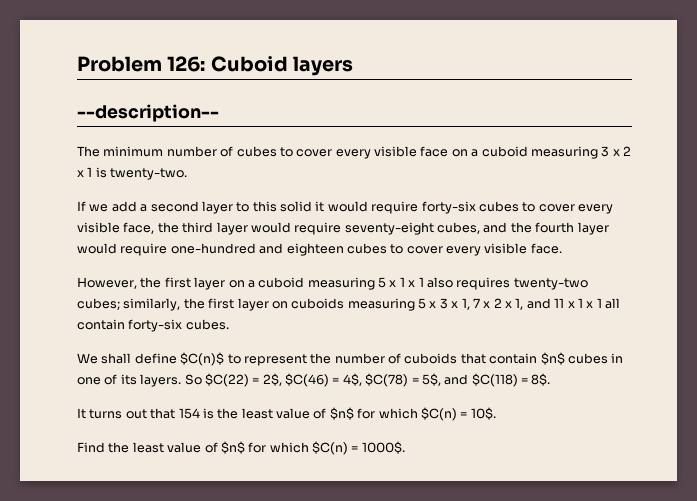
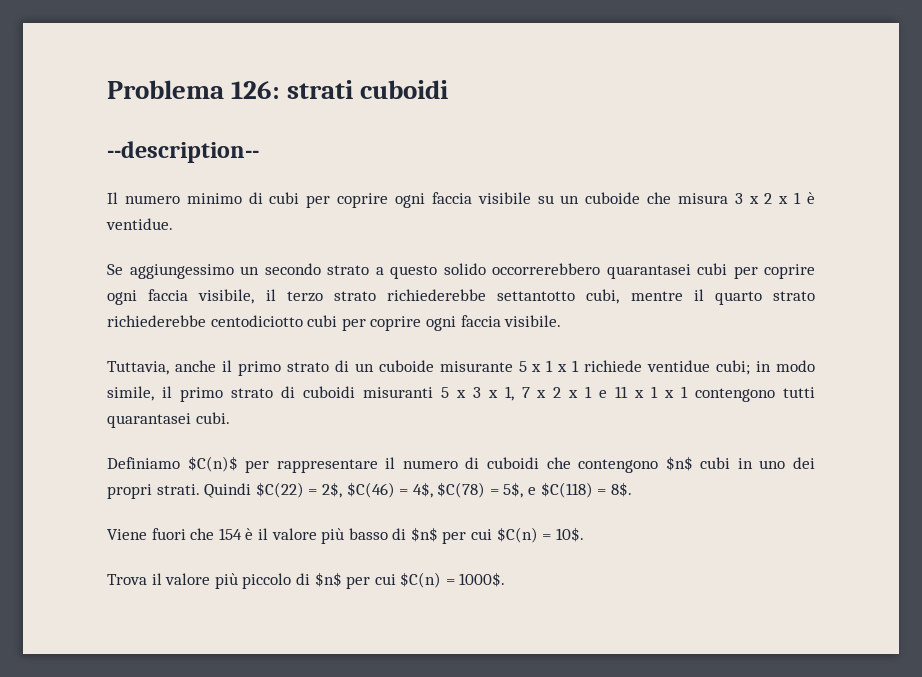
- Problem 126: Cuboid layers
+ Problema 126: strati cuboidi
  --description--
- The minimum number of cubes to cover every visible face on a cuboid measuring 3 x 2 x 1 is twenty-two.
- If we add a second layer to this solid it would require forty-six cubes to cover every visible face, the third layer would require seventy-eight cubes, and the fourth layer would require one-hundred and eighteen cubes to cover every visible face.
- However, the first layer on a cuboid measuring 5 x 1 x 1 also requires twenty-two cubes; similarly, the first layer on cuboids measuring 5 x 3 x 1, 7 x 2 x 1, and 11 x 1 x 1 all contain forty-six cubes.
- We shall define $C(n)$ to represent the number of cuboids that contain $n$ cubes in one of its layers. So $C(22) = 2$, $C(46) = 4$, $C(78) = 5$, and $C(118) = 8$.
+ Il numero minimo di cubi per coprire ogni faccia visibile su un cuboide che misura 3 x 2 x 1 è ventidue.
+ Se aggiungessimo un secondo strato a questo solido occorrerebbero quarantasei cubi per coprire ogni faccia visibile, il terzo strato richiederebbe settantotto cubi, mentre il quarto strato richiederebbe centodiciotto cubi per coprire ogni faccia visibile.
+ Tuttavia, anche il primo strato di un cuboide misurante 5 x 1 x 1 richiede ventidue cubi; in modo simile, il primo strato di cuboidi misuranti 5 x 3 x 1, 7 x 2 x 1 e 11 x 1 x 1 contengono tutti quarantasei cubi.
+ Definiamo $C(n)$ per rappresentare il numero di cuboidi che contengono $n$ cubi in uno dei propri strati. Quindi $C(22) = 2$, $C(46) = 4$, $C(78) = 5$, e $C(118) = 8$.
- It turns out that 154 is the least value of $n$ for which $C(n) = 10$.
- Find the least value of $n$ for which $C(n) = 1000$.
+ Viene fuori che 154 è il valore più basso di $n$ per cui $C(n) = 10$.
+ Trova il valore più piccolo di $n$ per cui $C(n) = 1000$.

